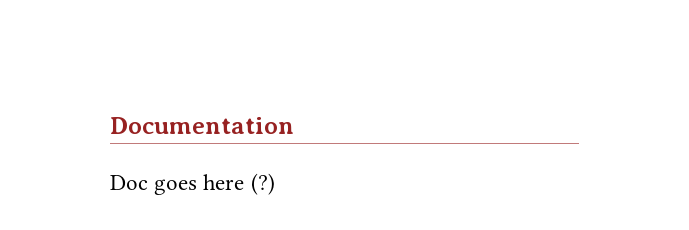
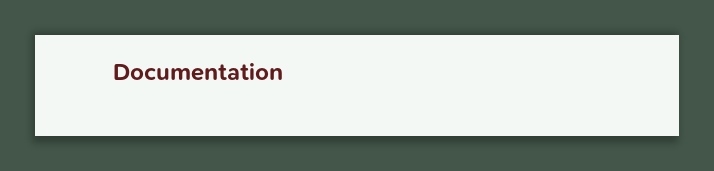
- Doc goes here (?)

